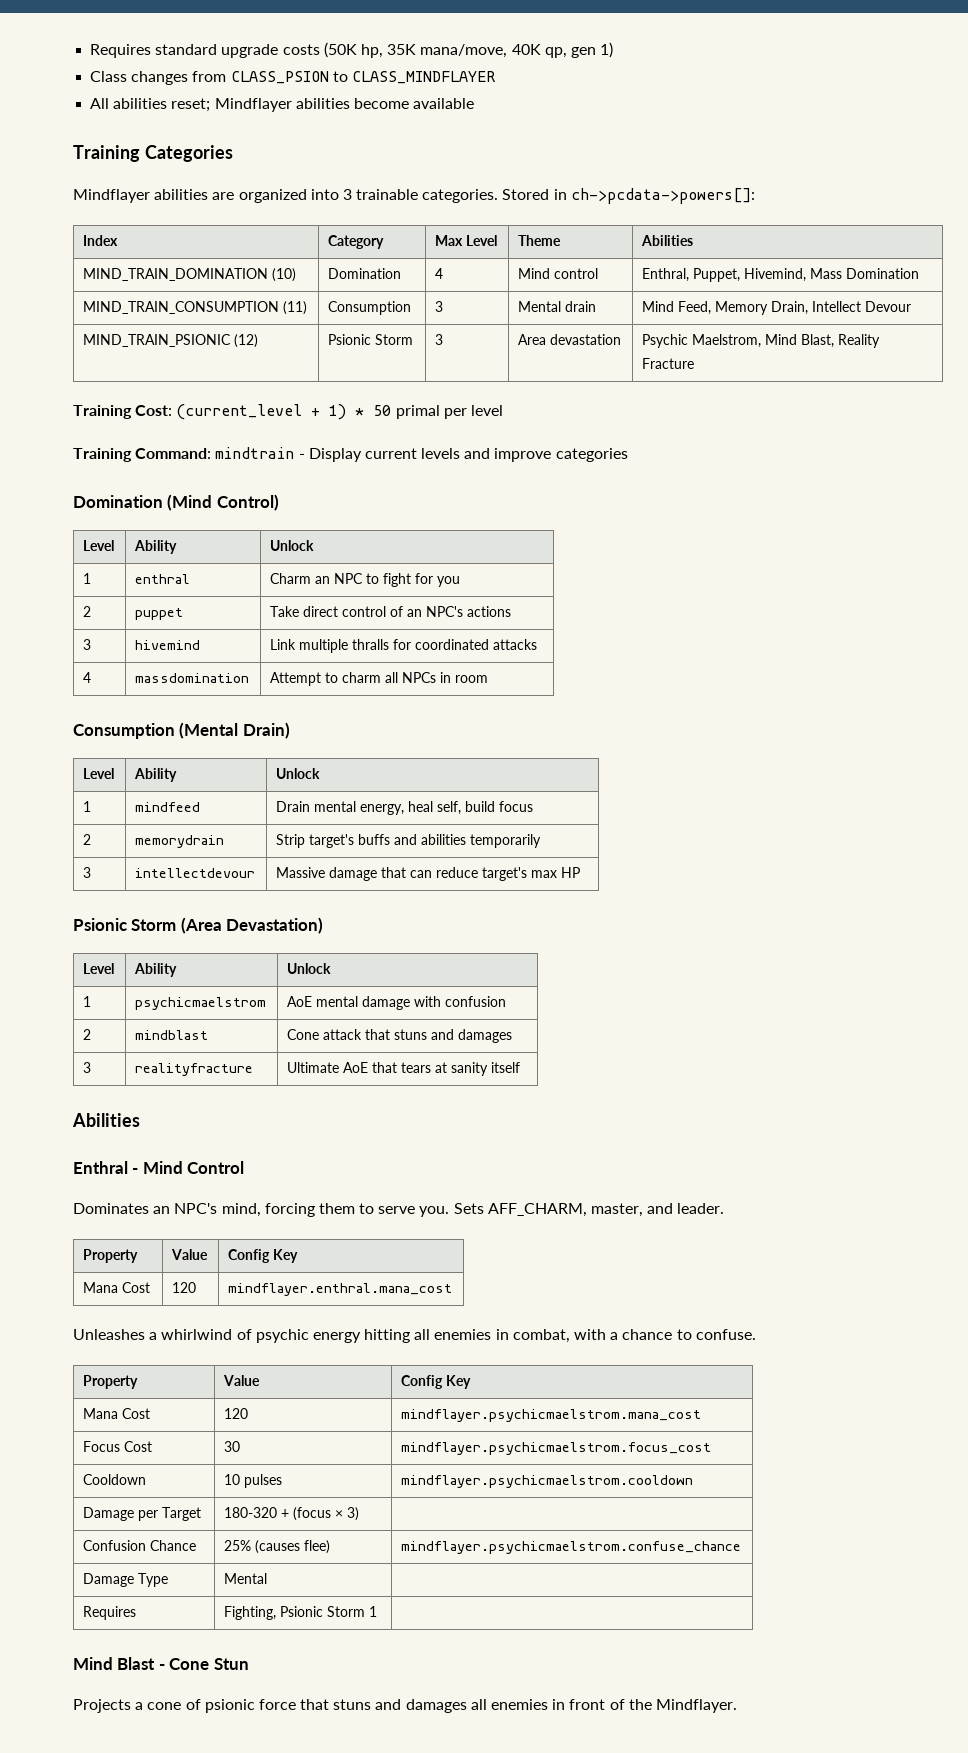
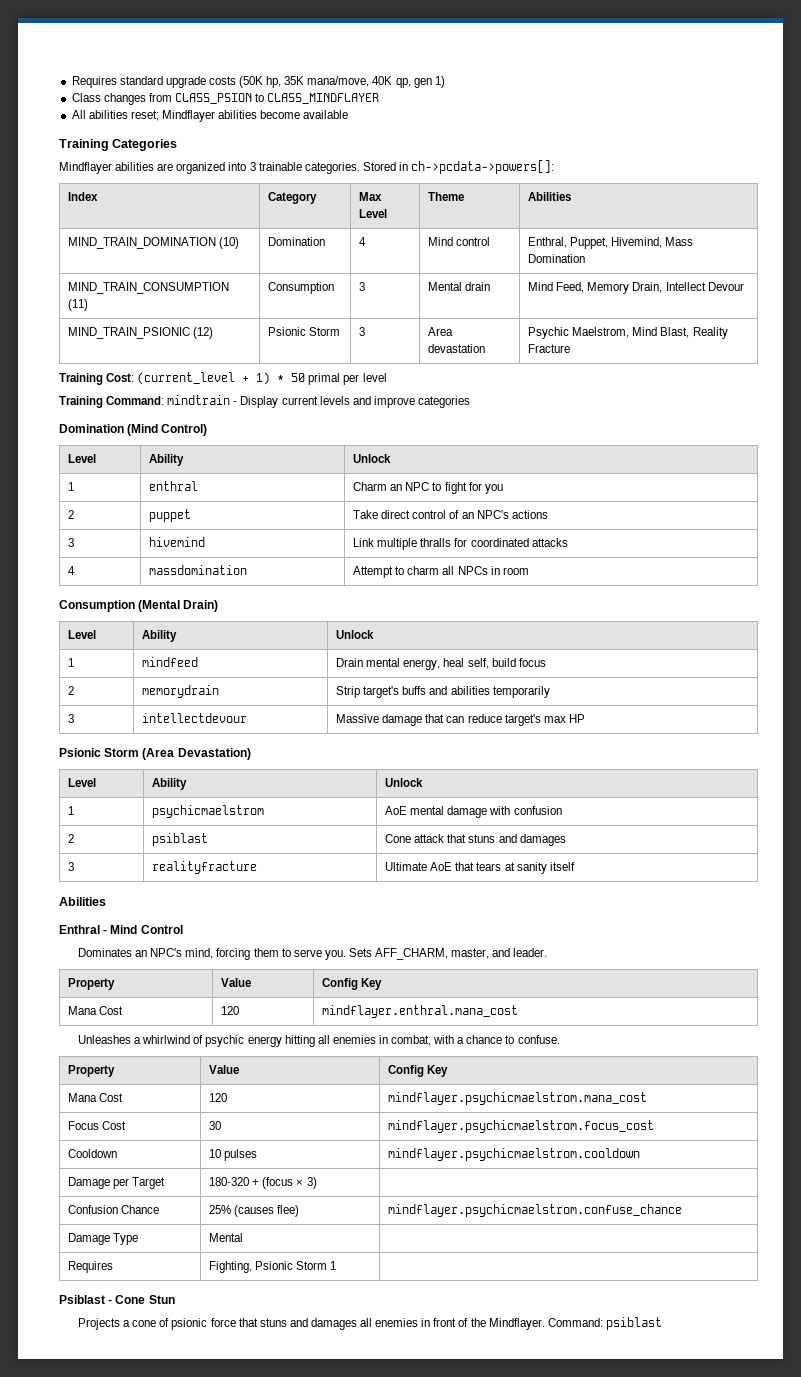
- 2 | mindblast | Cone attack that stuns and damages
+ 2 | psiblast | Cone attack that stuns and damages
- Mind Blast - Cone Stun
+ Psiblast - Cone Stun
+ Command: psiblast

